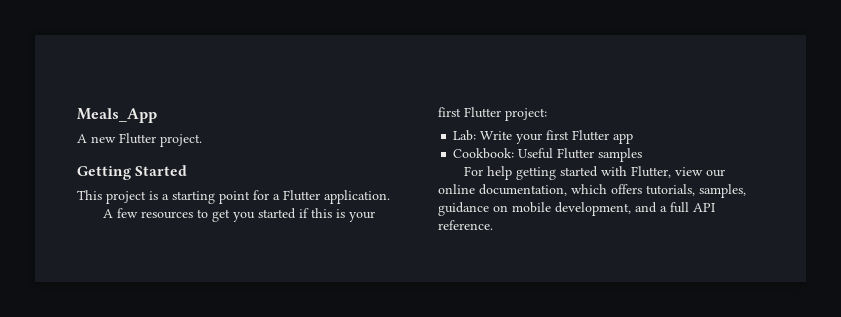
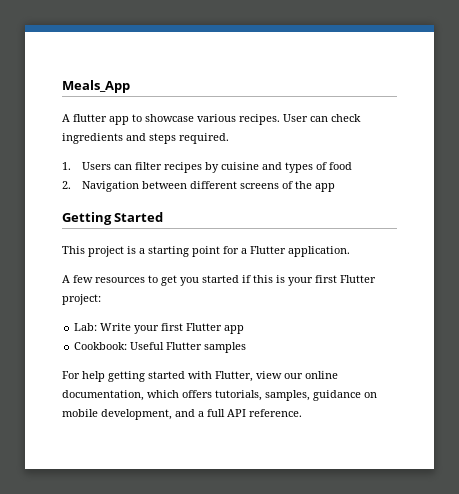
- A new Flutter project.
+ A flutter app to showcase various recipes. User can check ingredients and steps required.
+ 1. Users can filter recipes by cuisine and types of food
+ 2. Navigation between different screens of the app

